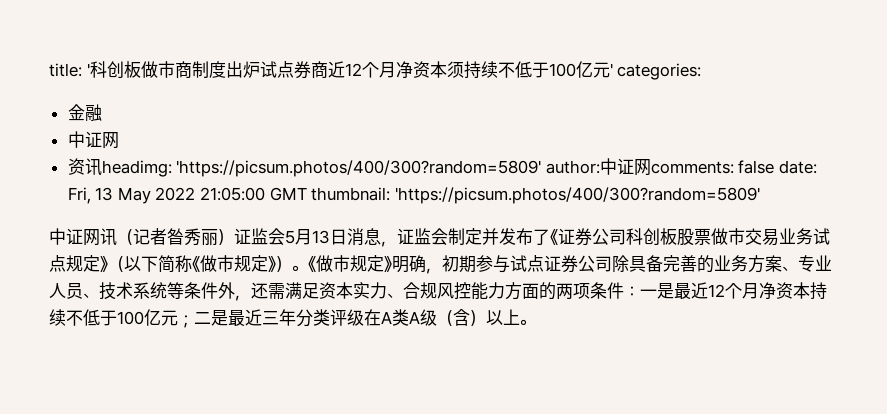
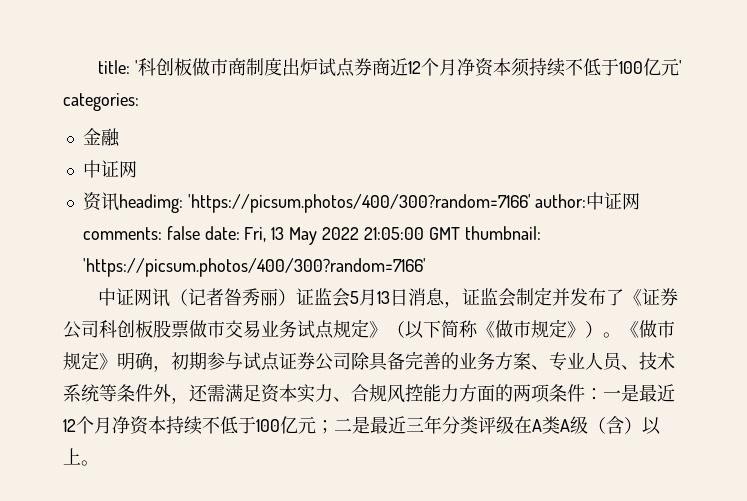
- 资讯headimg: 'https://picsum.photos/400/300?random=5809' author:中证网comments: false date: Fri, 13 May 2022 21:05:00 GMT thumbnail: 'https://picsum.photos/400/300?random=5809'
+ 资讯headimg: 'https://picsum.photos/400/300?random=7166' author:中证网comments: false date: Fri, 13 May 2022 21:05:00 GMT thumbnail: 'https://picsum.photos/400/300?random=7166'

